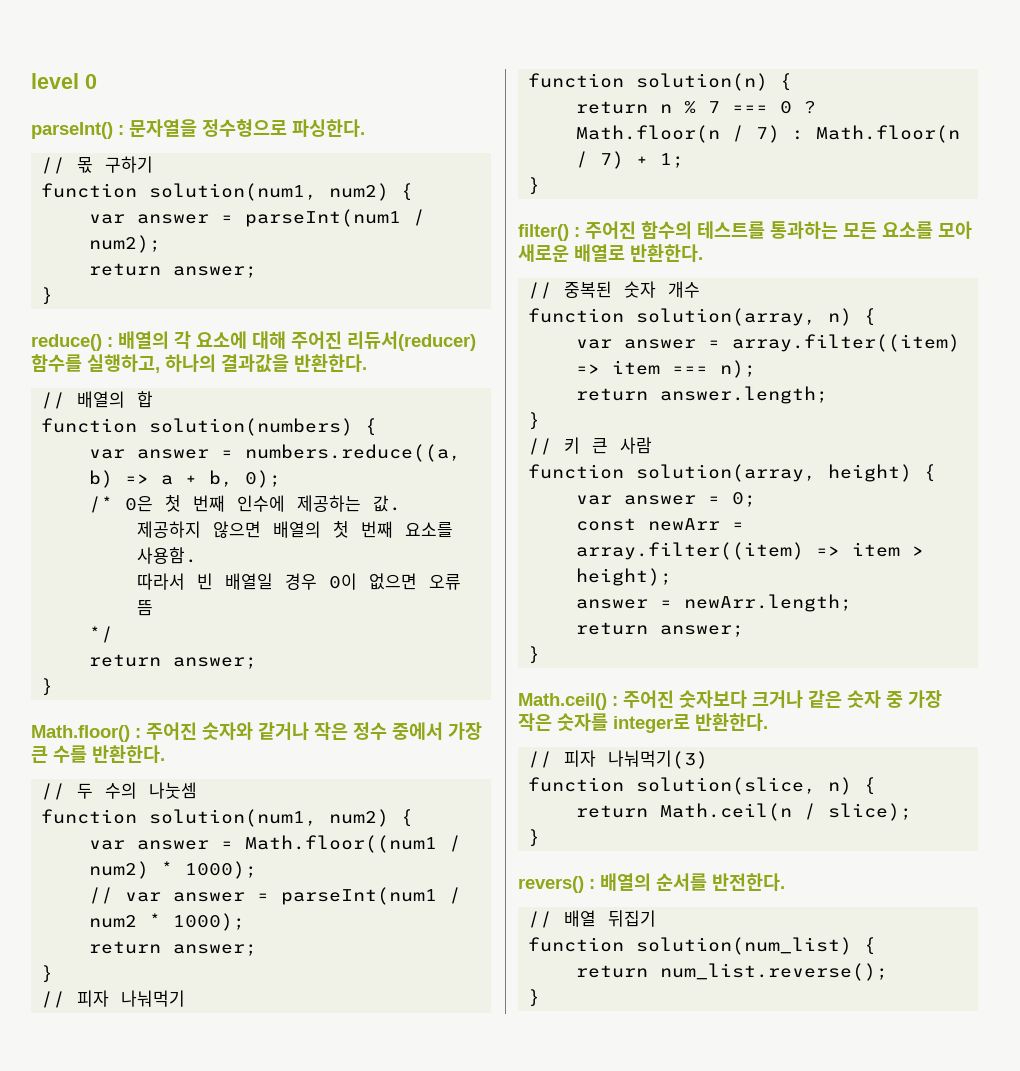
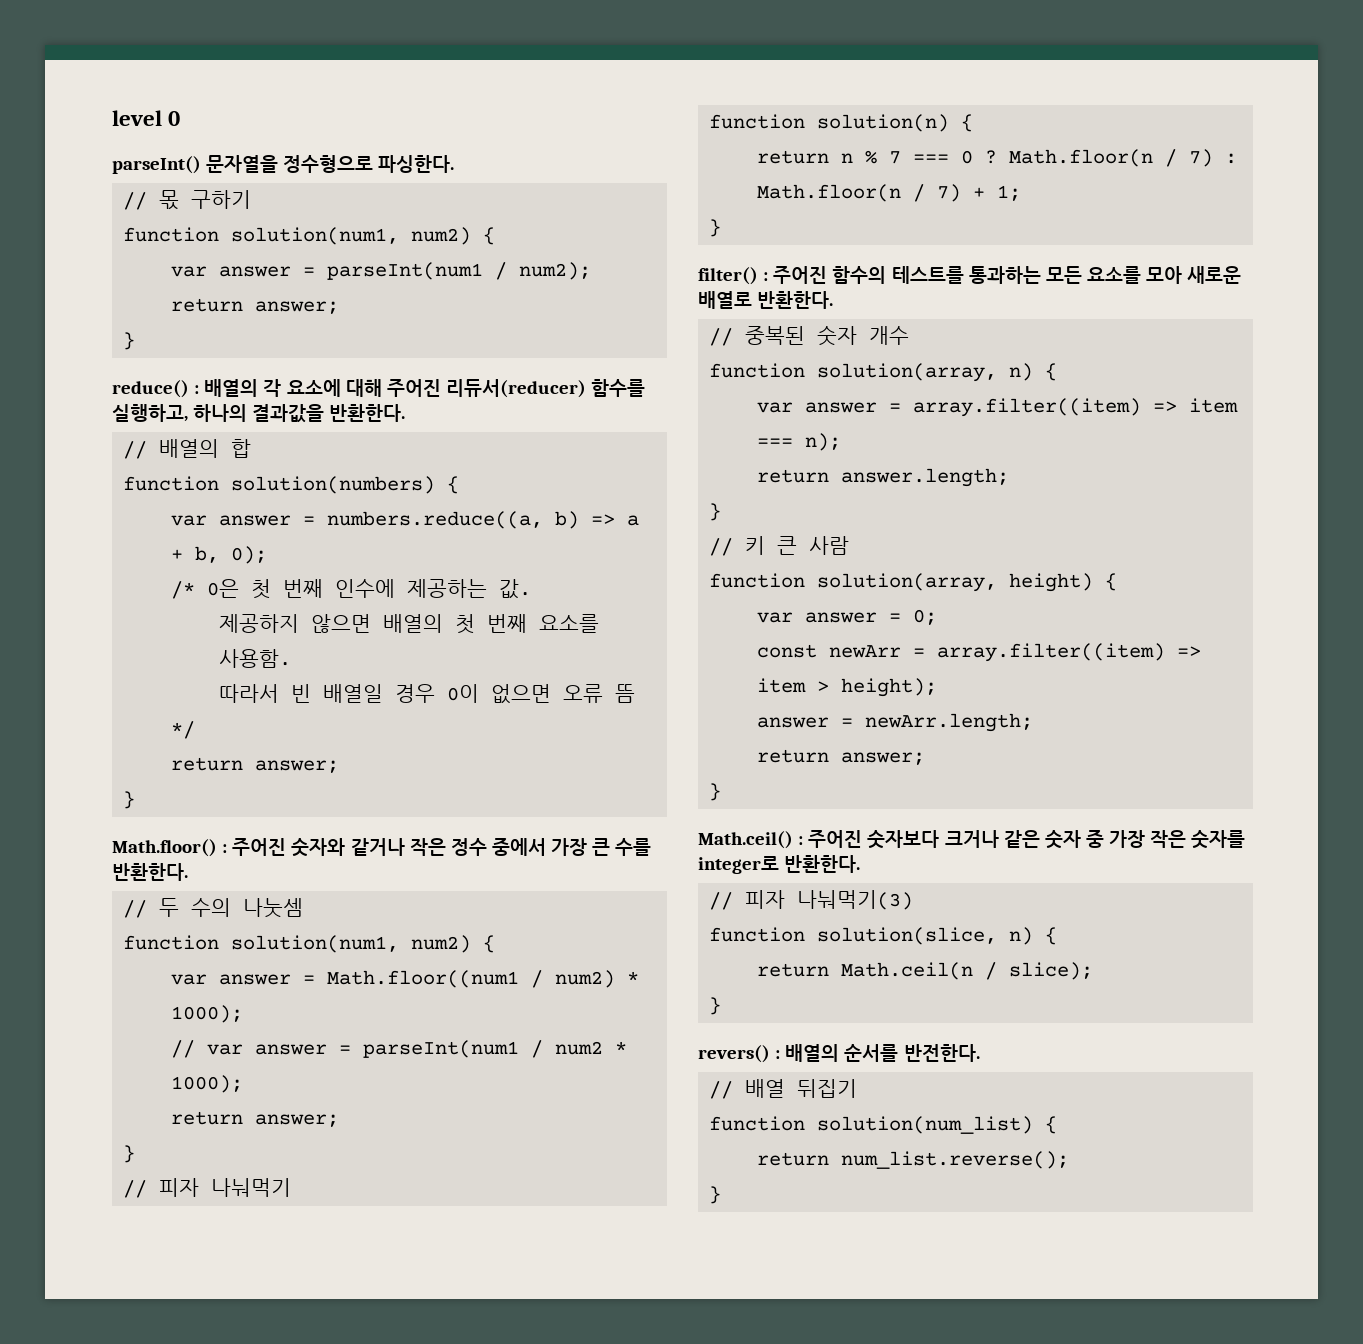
- parseInt() : 문자열을 정수형으로 파싱한다.
+ parseInt() 문자열을 정수형으로 파싱한다.

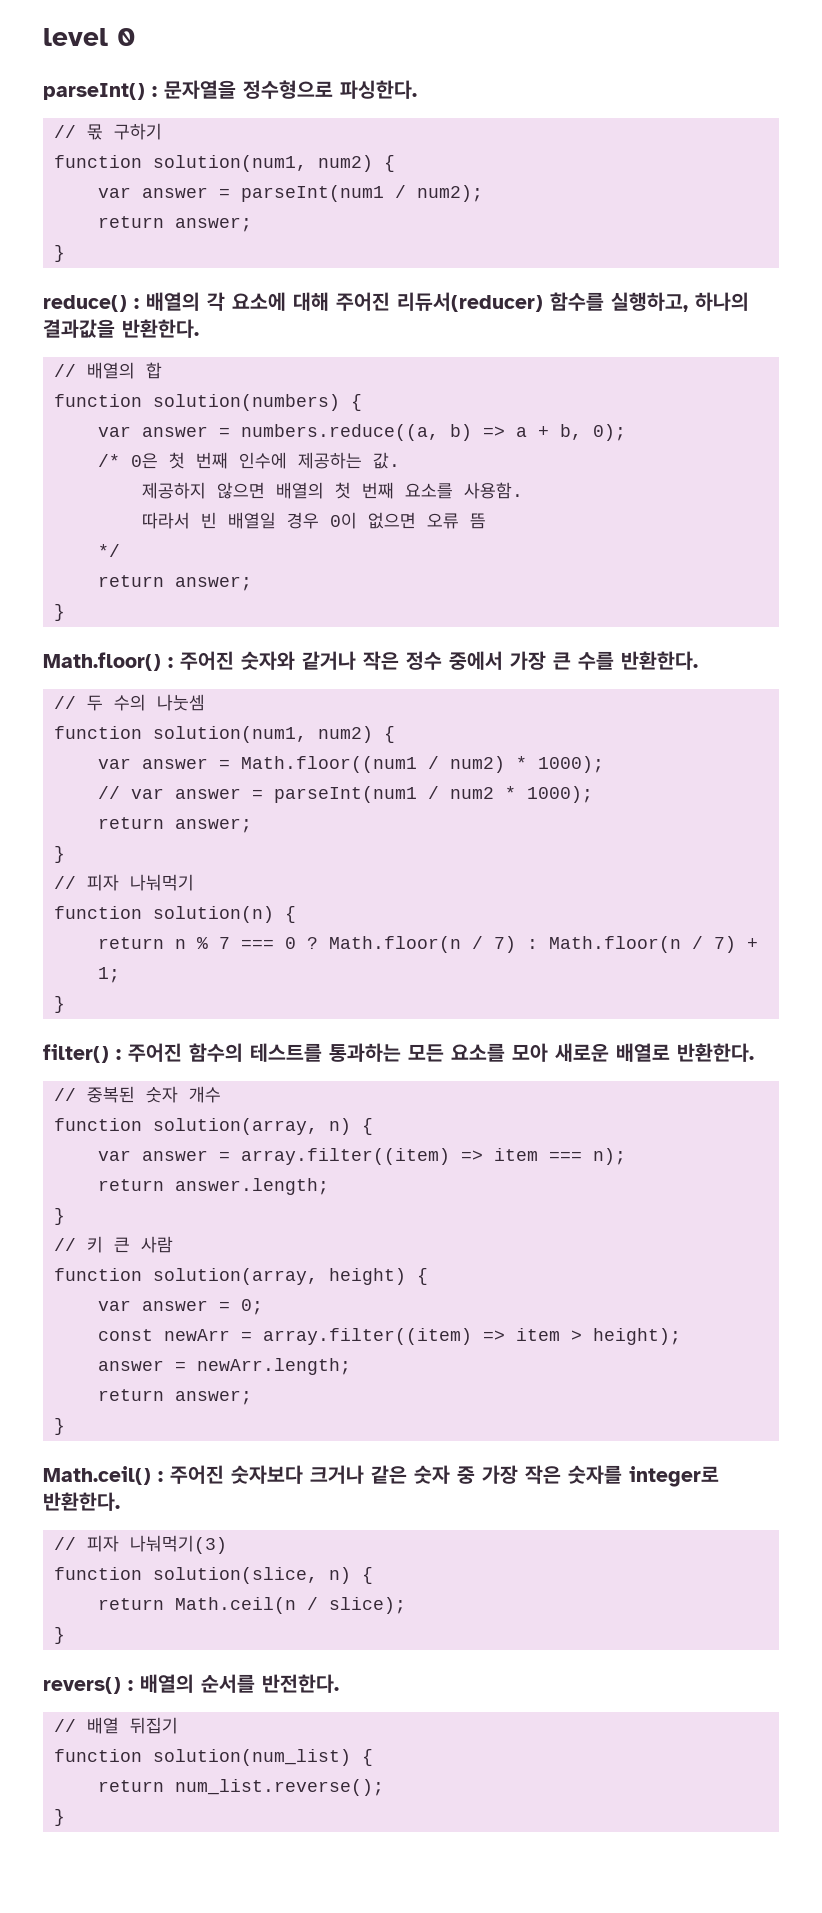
- parseInt() 문자열을 정수형으로 파싱한다.
+ parseInt() : 문자열을 정수형으로 파싱한다.

